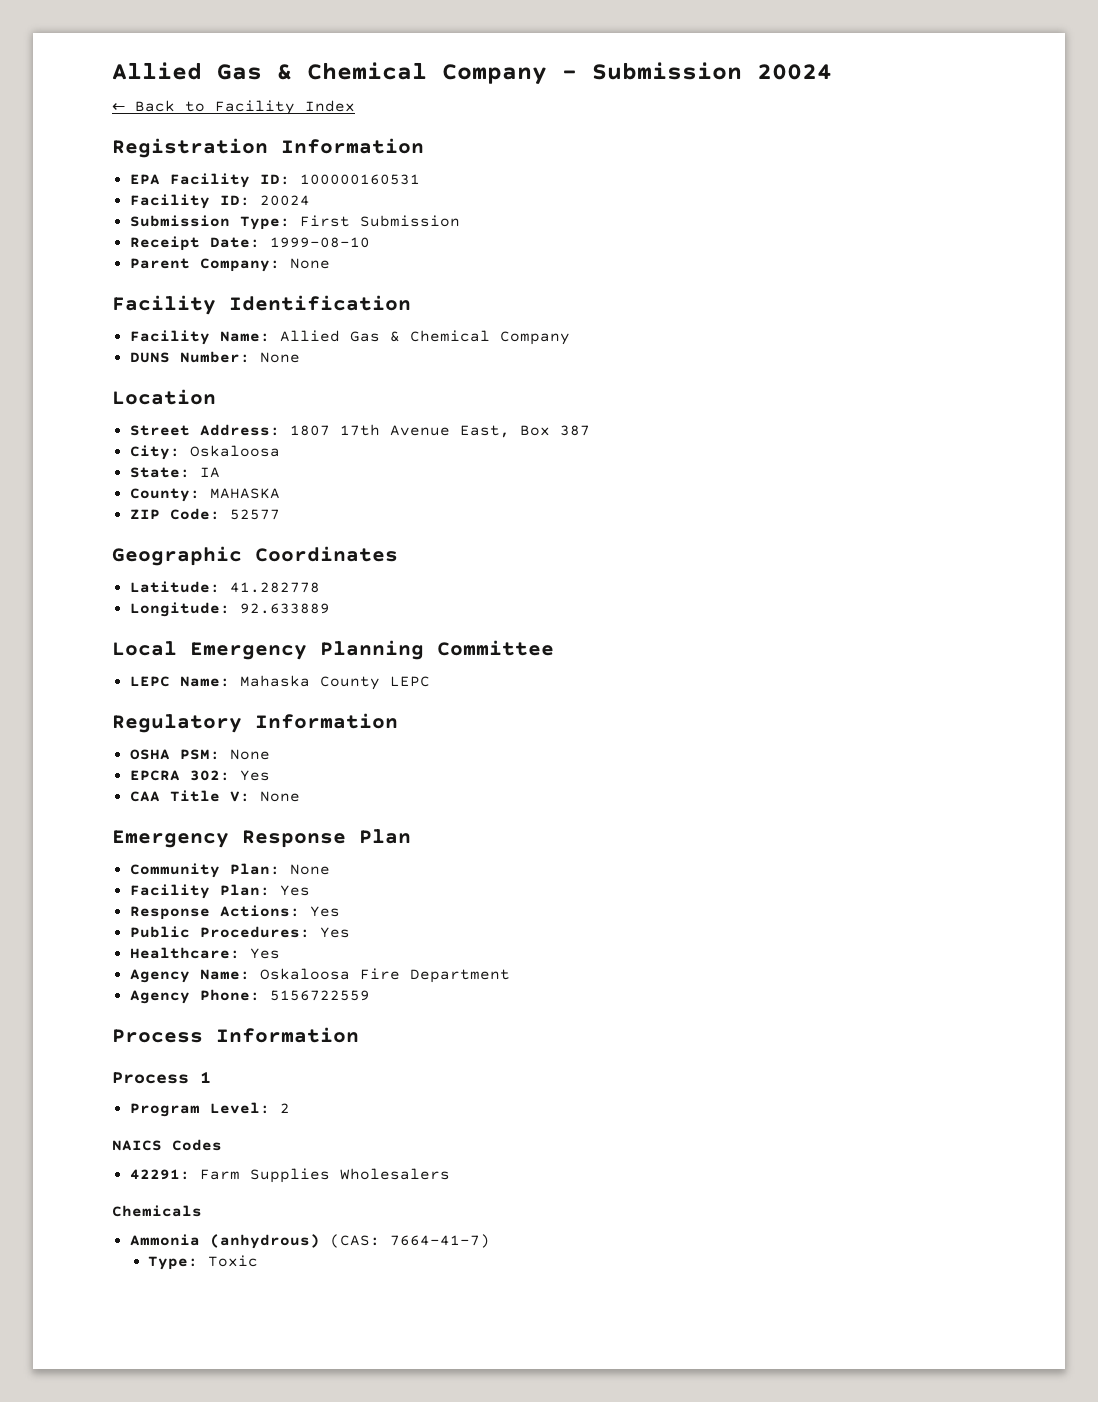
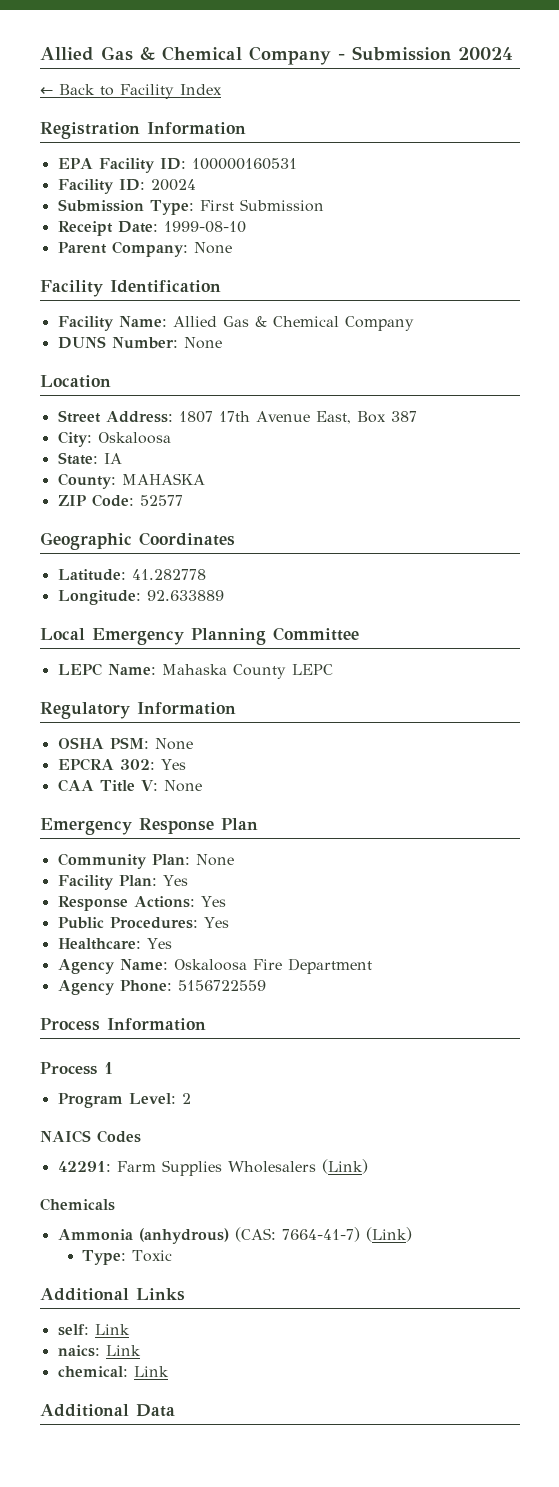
- 42291: Farm Supplies Wholesalers
+ 42291: Farm Supplies Wholesalers (Link)
- Ammonia (anhydrous) (CAS: 7664-41-7)
+ Ammonia (anhydrous) (CAS: 7664-41-7) (Link)
+ Additional Links
+ self: Link
+ naics: Link
+ chemical: Link
+ Additional Data

